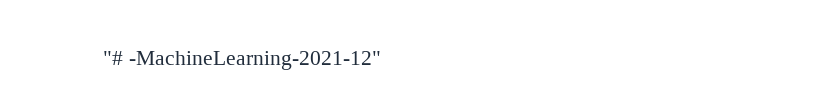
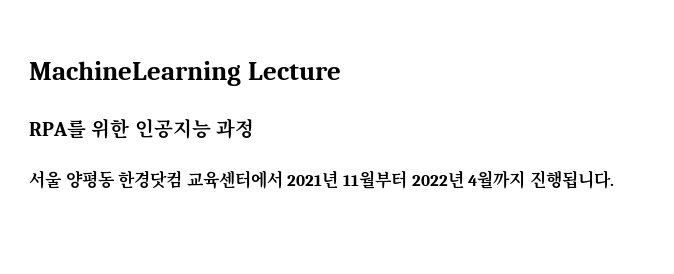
- "# -MachineLearning-2021-12"
+ MachineLearning Lecture
+ RPA를 위한 인공지능 과정
+ 서울 양평동 한경닷컴 교육센터에서 2021년 11월부터 2022년 4월까지 진행됩니다.

